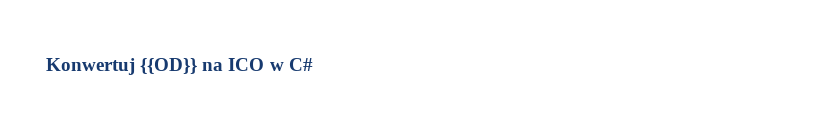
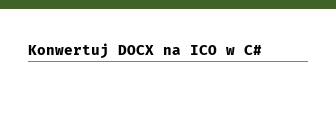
- Konwertuj {{OD}} na ICO w C#
+ Konwertuj DOCX na ICO w C#

